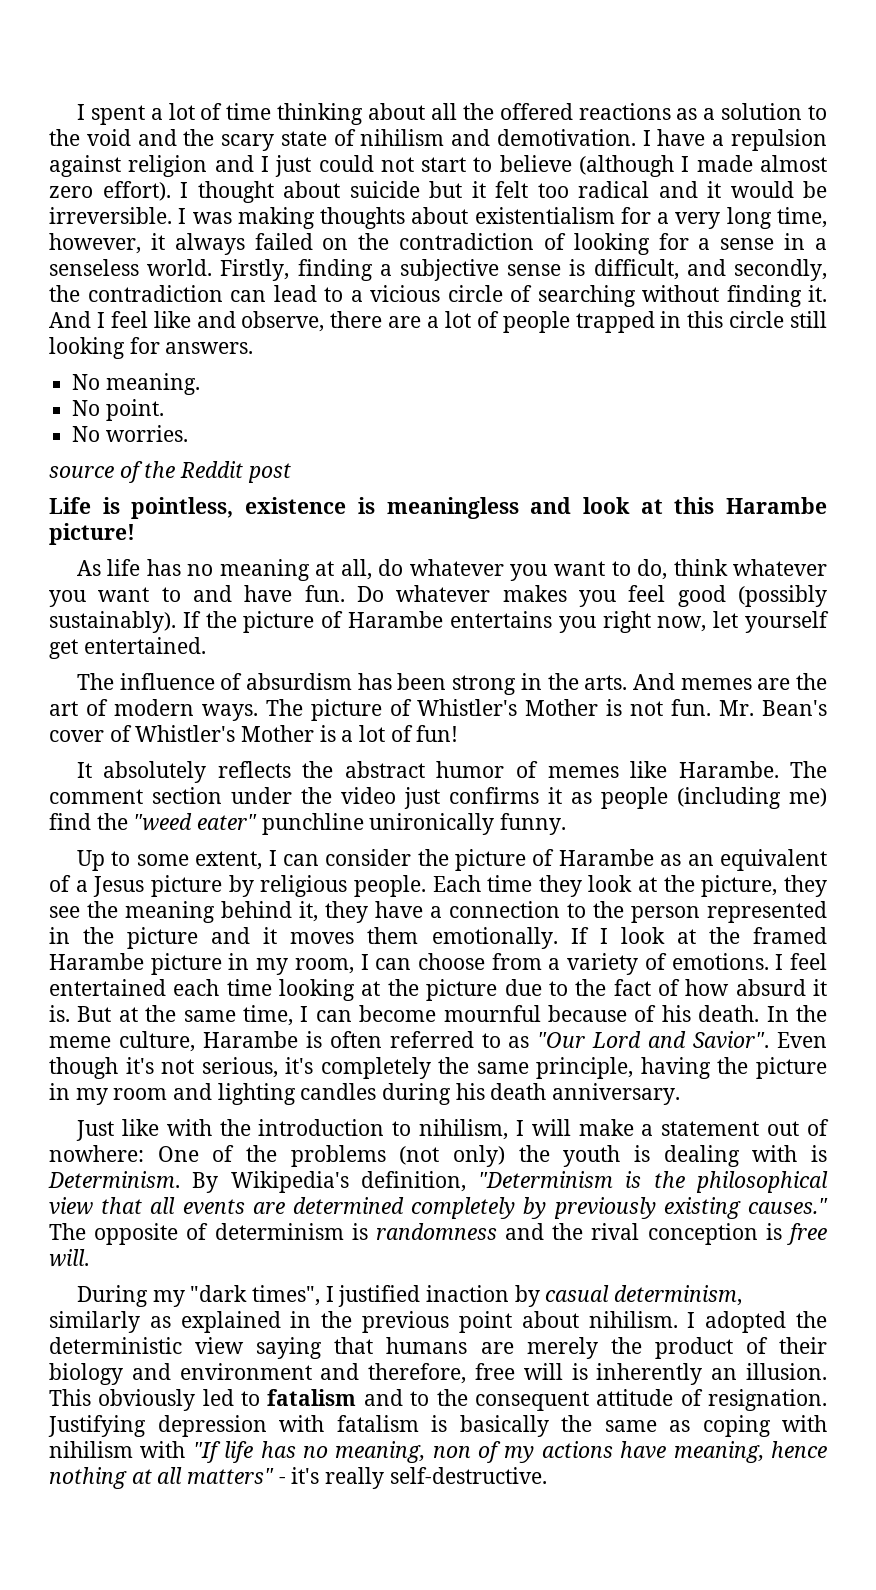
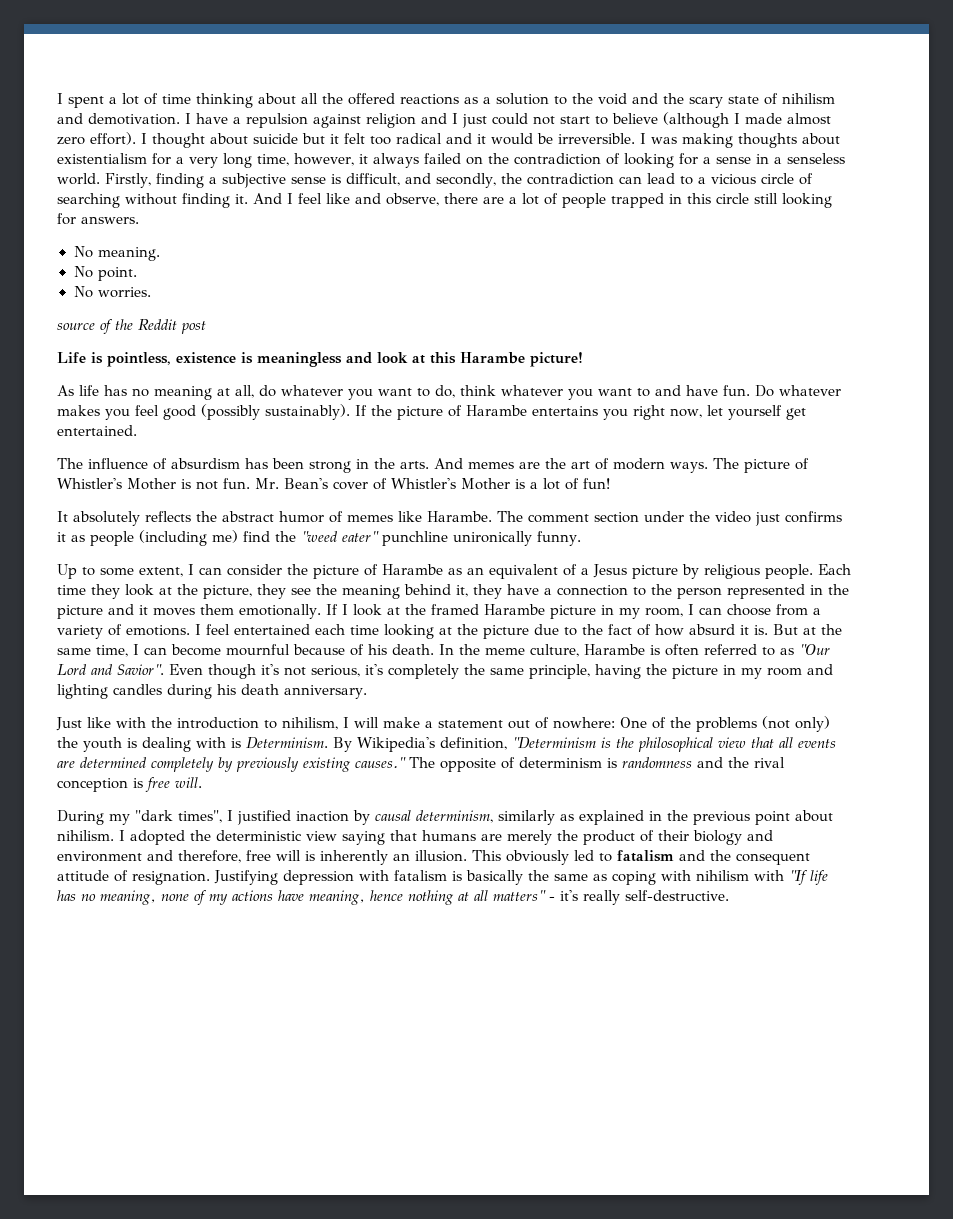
- During my "dark times", I justified inaction by casual determinism, similarly as explained in the previous point about nihilism.
+ During my "dark times", I justified inaction by causal determinism, similarly as explained in the previous point about nihilism.
- This obviously led to fatalism and to the consequent attitude of resignation.
+ This obviously led to fatalism and the consequent attitude of resignation.
- Justifying depression with fatalism is basically the same as coping with nihilism with "If life has no meaning, non of my actions have meaning, hence nothing at all matters" - it's really self-destructive.
+ Justifying depression with fatalism is basically the same as coping with nihilism with "If life has no meaning, none of my actions have meaning, hence nothing at all matters" - it's really self-destructive.

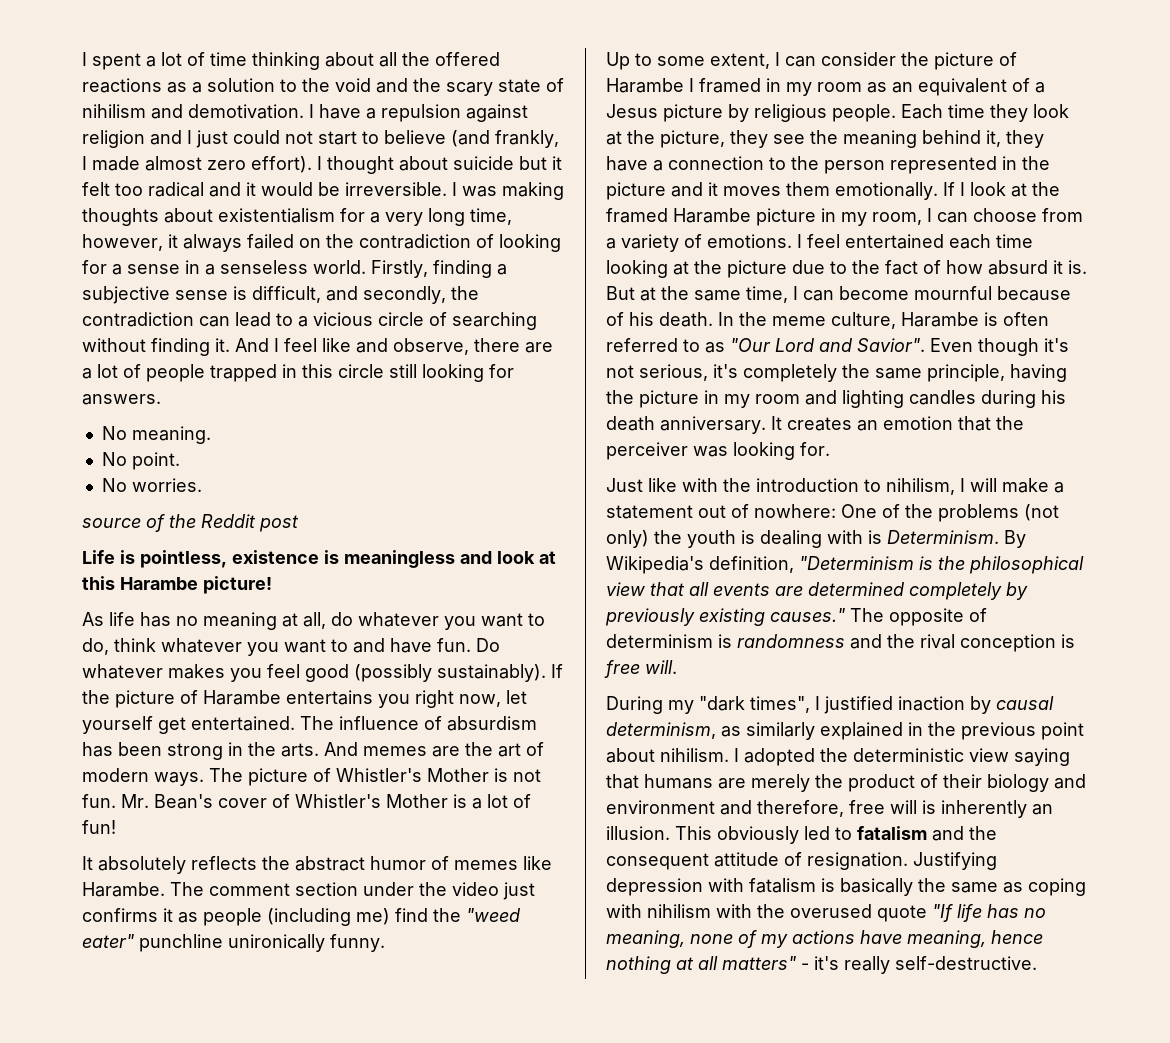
- I have a repulsion against religion and I just could not start to believe (although I made almost zero effort).
+ I have a repulsion against religion and I just could not start to believe (and frankly, I made almost zero effort).
- If the picture of Harambe entertains you right now, let yourself get entertained.
- The influence of absurdism has been strong in the arts. And memes are the art of modern ways.
+ If the picture of Harambe entertains you right now, let yourself get entertained. The influence of absurdism has been strong in the arts. And memes are the art of modern ways.
- Up to some extent, I can consider the picture of Harambe as an equivalent of a Jesus picture by religious people.
+ Up to some extent, I can consider the picture of Harambe I framed in my room as an equivalent of a Jesus picture by religious people.
+ It creates an emotion that the perceiver was looking for.
- During my "dark times", I justified inaction by causal determinism, similarly as explained in the previous point about nihilism.
+ During my "dark times", I justified inaction by causal determinism, as similarly explained in the previous point about nihilism.
- Justifying depression with fatalism is basically the same as coping with nihilism with "If life has no meaning, none of my actions have meaning, hence nothing at all matters" - it's really self-destructive.
+ Justifying depression with fatalism is basically the same as coping with nihilism with the overused quote "If life has no meaning, none of my actions have meaning, hence nothing at all matters" - it's really self-destructive.

